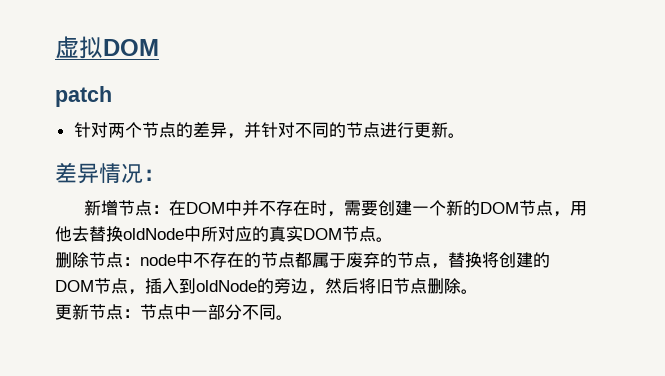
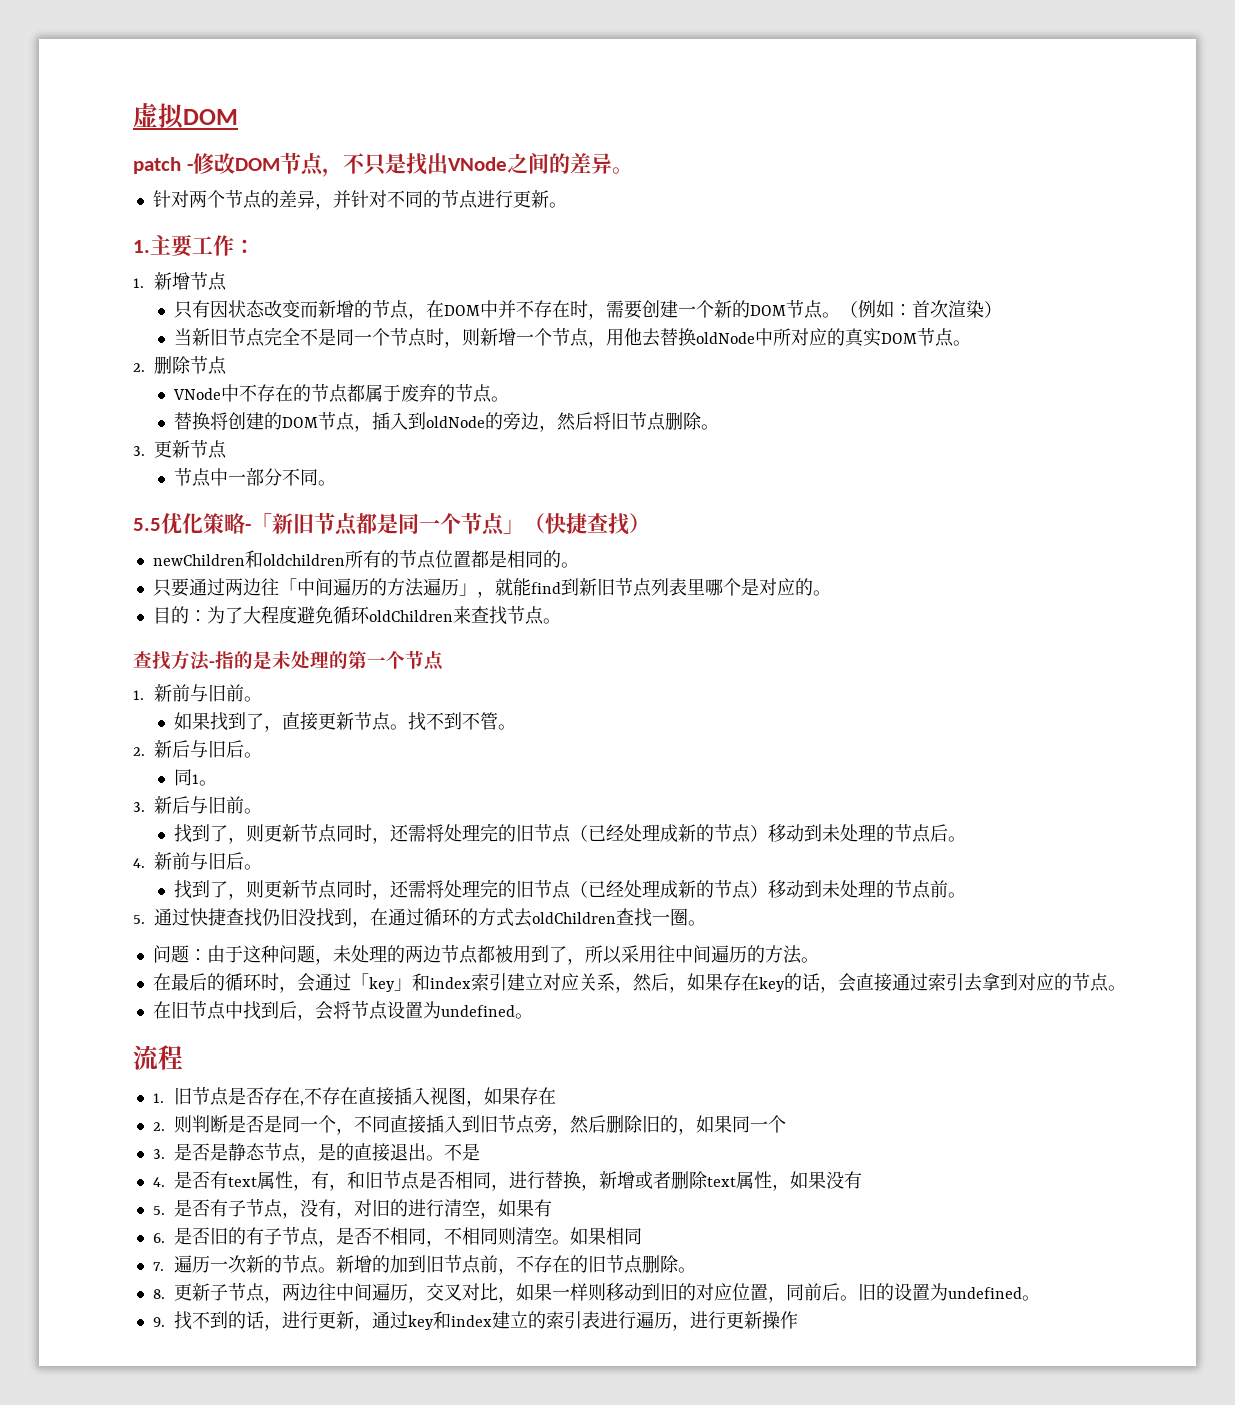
- patch
+ patch -修改DOM节点，不只是找出VNode之间的差异。
- 差异情况：
+ 1.主要工作：
- 新增节点：在DOM中并不存在时，需要创建一个新的DOM节点，用他去替换oldNode中所对应的真实DOM节点。
+ 1.新增节点
+ 只有因状态改变而新增的节点，在DOM中并不存在时，需要创建一个新的DOM节点。（例如：首次渲染）
+ 当新旧节点完全不是同一个节点时，则新增一个节点，用他去替换oldNode中所对应的真实DOM节点。
- 删除节点：node中不存在的节点都属于废弃的节点，替换将创建的DOM节点，插入到oldNode的旁边，然后将旧节点删除。
+ 2.删除节点
+ VNode中不存在的节点都属于废弃的节点。
+ 替换将创建的DOM节点，插入到oldNode的旁边，然后将旧节点删除。
- 更新节点：节点中一部分不同。
+ 3.更新节点
+ 节点中一部分不同。
+ 5.5优化策略-「新旧节点都是同一个节点」（快捷查找）
+ newChildren和oldchildren所有的节点位置都是相同的。
+ 只要通过两边往「中间遍历的方法遍历」，就能find到新旧节点列表里哪个是对应的。
+ 目的：为了大程度避免循环oldChildren来查找节点。
+ 查找方法-指的是未处理的第一个节点
+ 1.新前与旧前。
+ 如果找到了，直接更新节点。找不到不管。
+ 2.新后与旧后。
+ 同1。
+ 3.新后与旧前。
+ 找到了，则更新节点同时，还需将处理完的旧节点（已经处理成新的节点）移动到未处理的节点后。
+ 4.新前与旧后。
+ 找到了，则更新节点同时，还需将处理完的旧节点（已经处理成新的节点）移动到未处理的节点前。
+ 5.通过快捷查找仍旧没找到，在通过循环的方式去oldChildren查找一圈。
+ 问题：由于这种问题，未处理的两边节点都被用到了，所以采用往中间遍历的方法。
+ 在最后的循环时，会通过「key」和index索引建立对应关系，然后，如果存在key的话，会直接通过索引去拿到对应的节点。
+ 在旧节点中找到后，会将节点设置为undefined。
+ 流程
+ 1.旧节点是否存在,不存在直接插入视图，如果存在
+ 2.则判断是否是同一个，不同直接插入到旧节点旁，然后删除旧的，如果同一个
+ 3.是否是静态节点，是的直接退出。不是
+ 4.是否有text属性，有，和旧节点是否相同，进行替换，新增或者删除text属性，如果没有
+ 5.是否有子节点，没有，对旧的进行清空，如果有
+ 6.是否旧的有子节点，是否不相同，不相同则清空。如果相同
+ 7.遍历一次新的节点。新增的加到旧节点前，不存在的旧节点删除。
+ 8.更新子节点，两边往中间遍历，交叉对比，如果一样则移动到旧的对应位置，同前后。旧的设置为undefined。
+ 9.找不到的话，进行更新，通过key和index建立的索引表进行遍历，进行更新操作

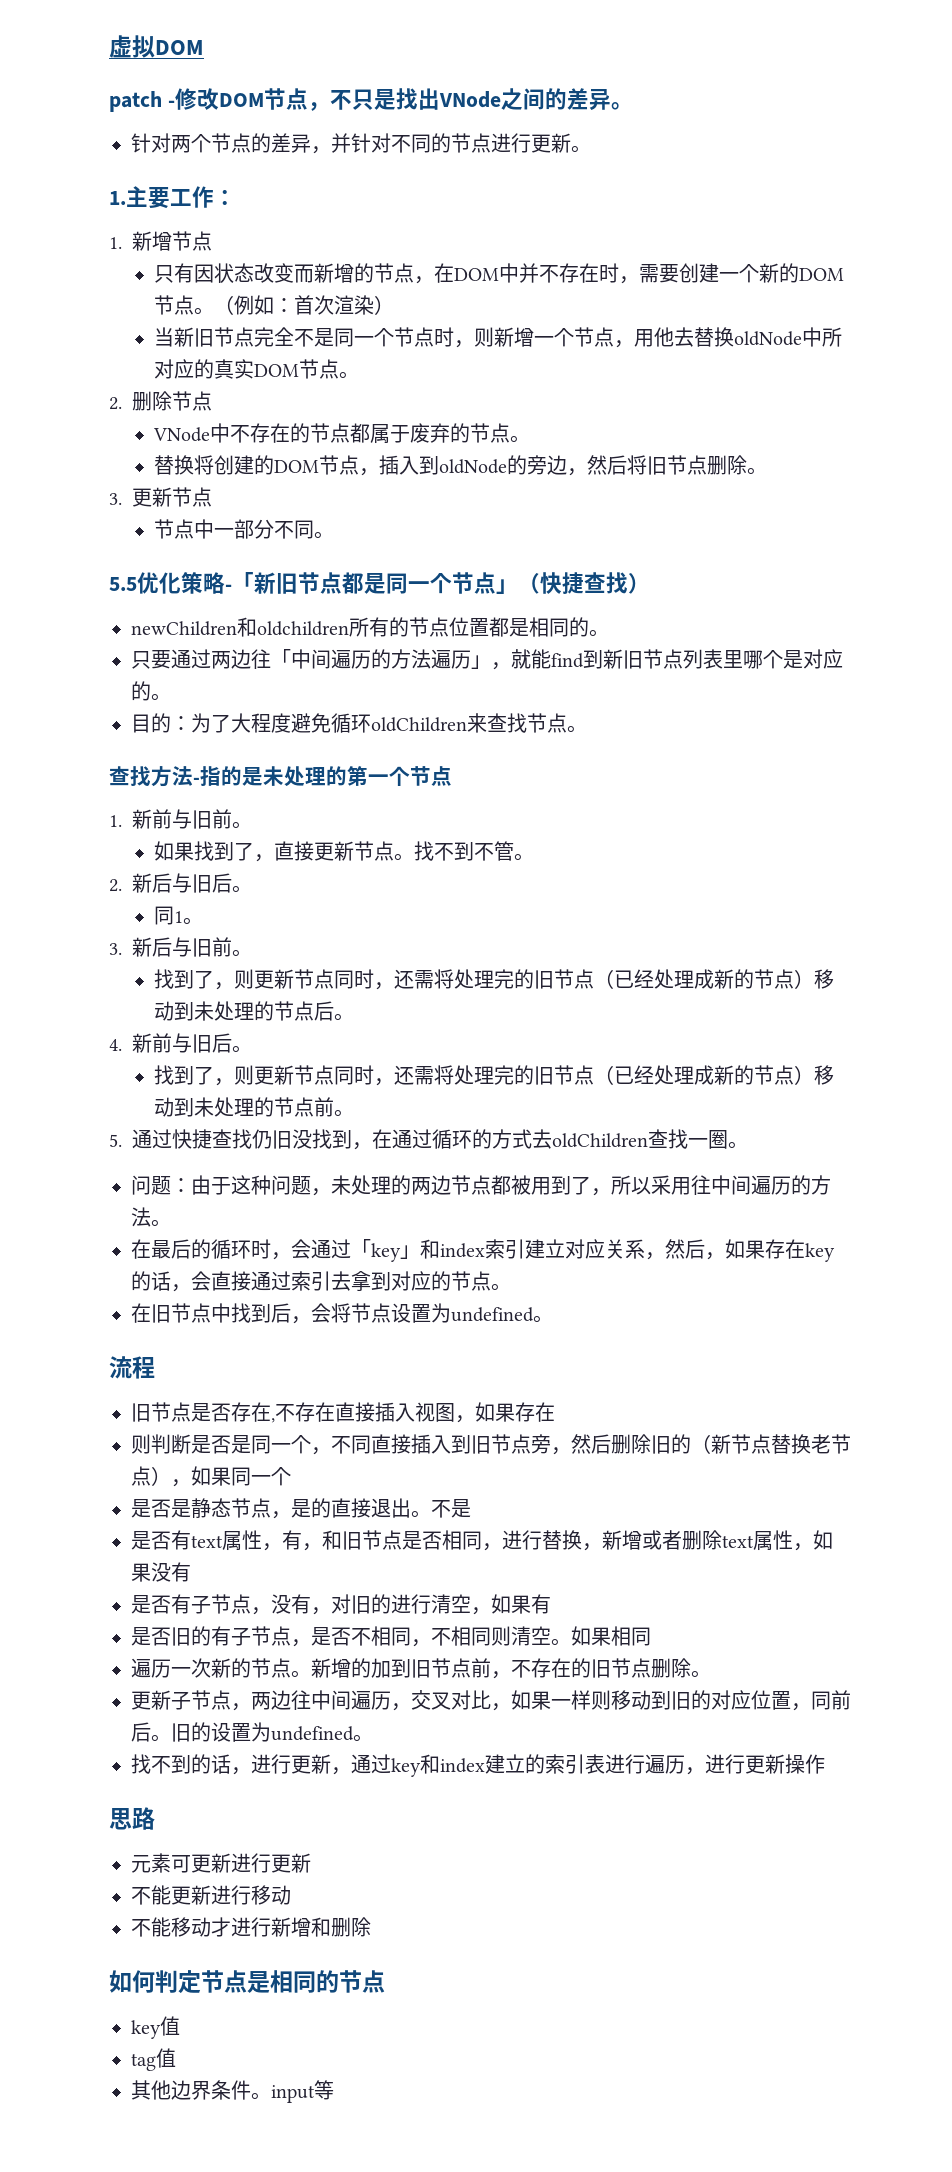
- 1.旧节点是否存在,不存在直接插入视图，如果存在
+ 旧节点是否存在,不存在直接插入视图，如果存在
- 2.则判断是否是同一个，不同直接插入到旧节点旁，然后删除旧的，如果同一个
+ 则判断是否是同一个，不同直接插入到旧节点旁，然后删除旧的（新节点替换老节点），如果同一个
- 3.是否是静态节点，是的直接退出。
+ 是否是静态节点，是的直接退出。
- 4.是否有text属性，有，和旧节点是否相同，进行替换，新增或者删除text属性，如果没有
+ 是否有text属性，有，和旧节点是否相同，进行替换，新增或者删除text属性，如果没有
- 5.是否有子节点，没有，对旧的进行清空，如果有
+ 是否有子节点，没有，对旧的进行清空，如果有
- 6.是否旧的有子节点，是否不相同，不相同则清空。
+ 是否旧的有子节点，是否不相同，不相同则清空。
- 7.遍历一次新的节点。
+ 遍历一次新的节点。
- 8.更新子节点，两边往中间遍历，交叉对比，如果一样则移动到旧的对应位置，同前后。
+ 更新子节点，两边往中间遍历，交叉对比，如果一样则移动到旧的对应位置，同前后。
- 9.找不到的话，进行更新，通过key和index建立的索引表进行遍历，进行更新操作
+ 找不到的话，进行更新，通过key和index建立的索引表进行遍历，进行更新操作
+ 思路
+ 元素可更新进行更新
+ 不能更新进行移动
+ 不能移动才进行新增和删除
+ 如何判定节点是相同的节点
+ key值
+ tag值
+ 其他边界条件。input等

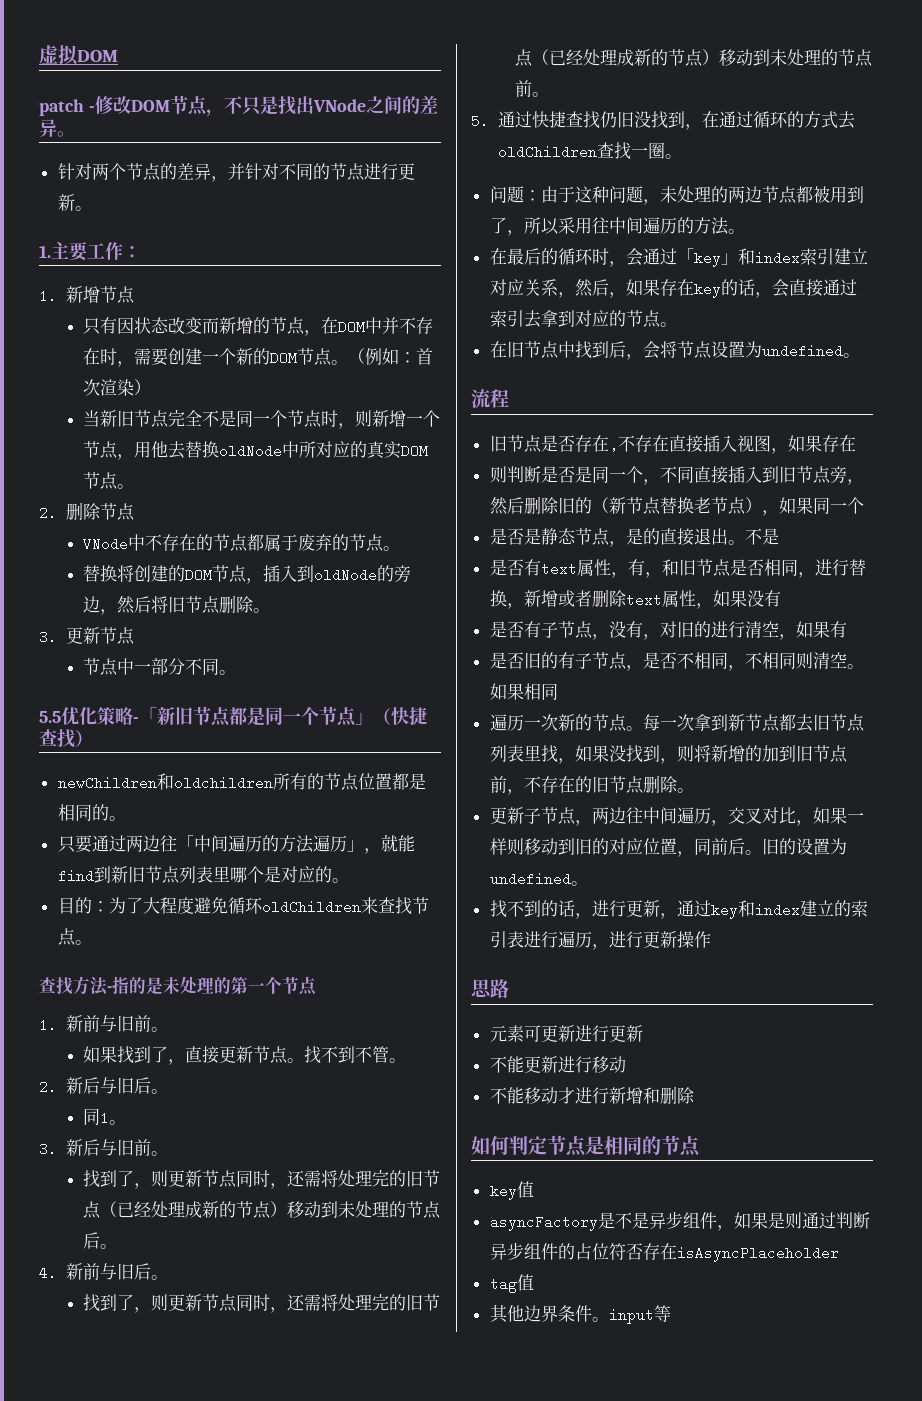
- 新增的加到旧节点前，不存在的旧节点删除。
+ 每一次拿到新节点都去旧节点列表里找，如果没找到，则将新增的加到旧节点前，不存在的旧节点删除。
+ asyncFactory是不是异步组件，如果是则通过判断异步组件的占位符否存在isAsyncPlaceholder

